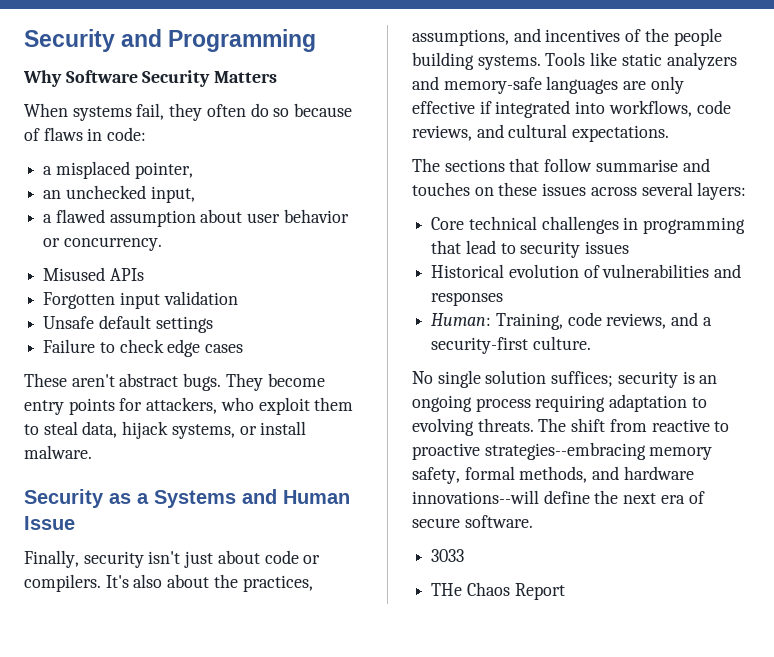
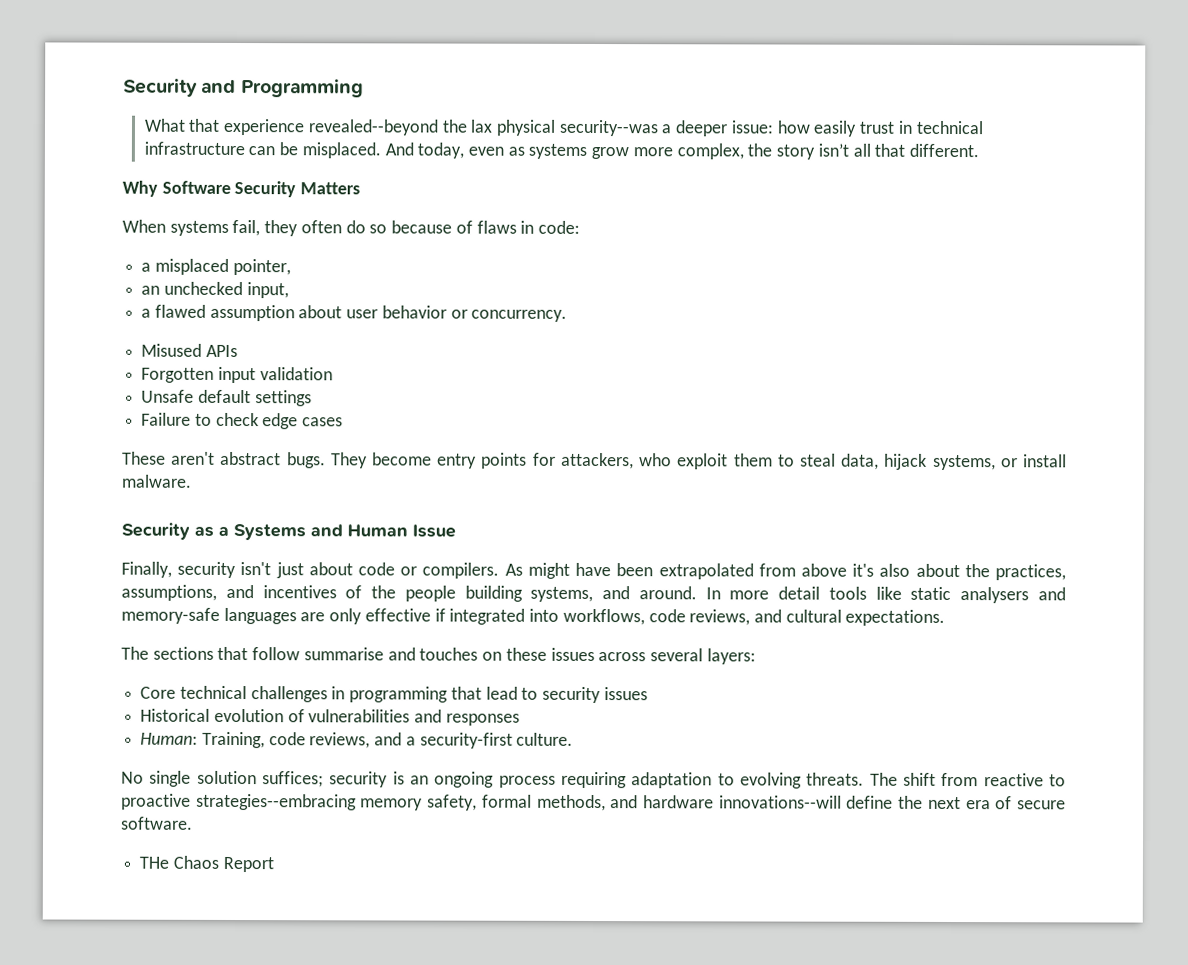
+ What that experience revealed--beyond the lax physical security--was a deeper issue: how easily trust in technical infrastructure can be misplaced. And today, even as systems grow more complex, the story isn’t all that different.
- It's also about the practices, assumptions, and incentives of the people building systems. Tools like static analyzers and memory-safe languages are only effective if integrated into workflows, code reviews, and cultural expectations.
+ As might have been extrapolated from above it's also about the practices, assumptions, and incentives of the people building systems, and around. In more detail tools like static analysers and memory-safe languages are only effective if integrated into workflows, code reviews, and cultural expectations.
- 3033

